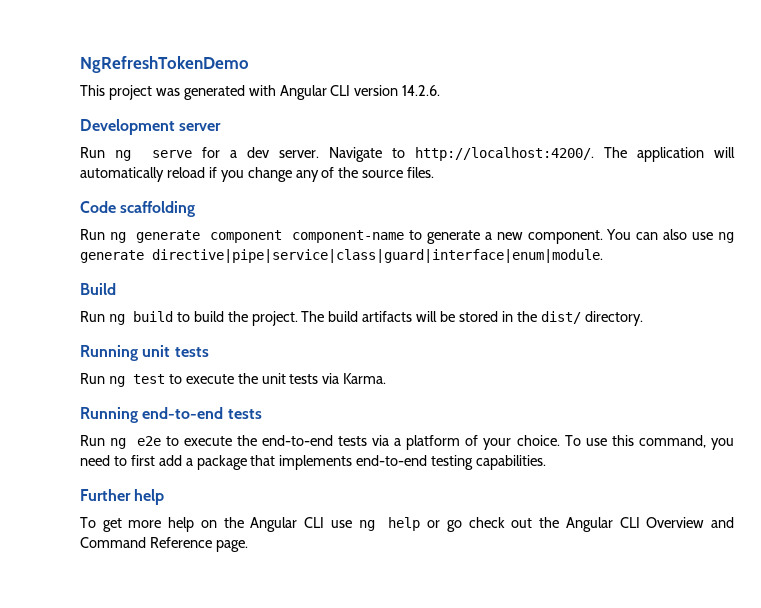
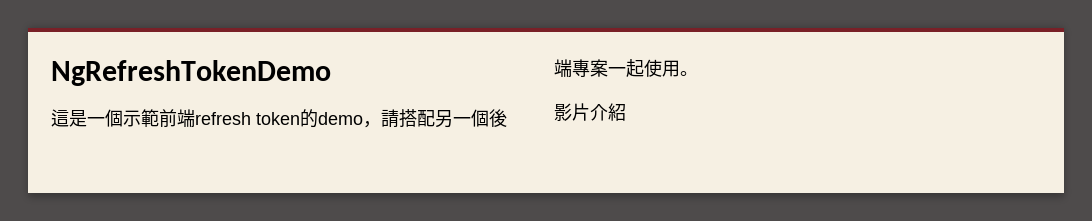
- This project was generated with Angular CLI version 14.2.6.
- Development server
- Run ng serve for a dev server. Navigate to http://localhost:4200/. The application will automatically reload if you change any of the source files.
- Code scaffolding
- Run ng generate component component-name to generate a new component. You can also use ng generate directive|pipe|service|class|guard|interface|enum|module.
- Build
- Run ng build to build the project. The build artifacts will be stored in the dist/ directory.
- Running unit tests
- Run ng test to execute the unit tests via Karma.
- Running end-to-end tests
- Run ng e2e to execute the end-to-end tests via a platform of your choice. To use this command, you need to first add a package that implements end-to-end testing capabilities.
- Further help
- To get more help on the Angular CLI use ng help or go check out the Angular CLI Overview and Command Reference page.
+ 這是一個示範前端refresh token的demo，請搭配另一個後端專案一起使用。
+ 影片介紹

